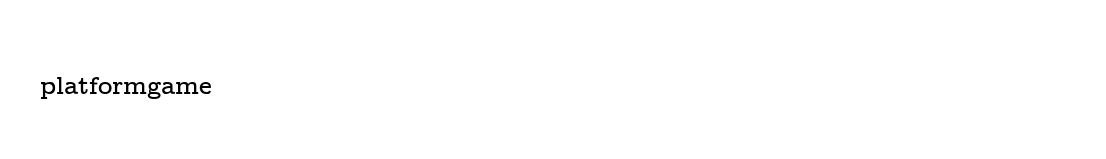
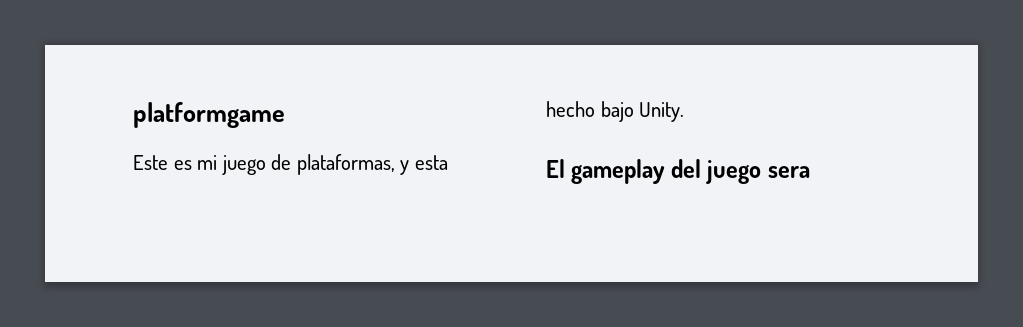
+ Este es mi juego de plataformas, y esta hecho bajo Unity.
+ El gameplay del juego sera

